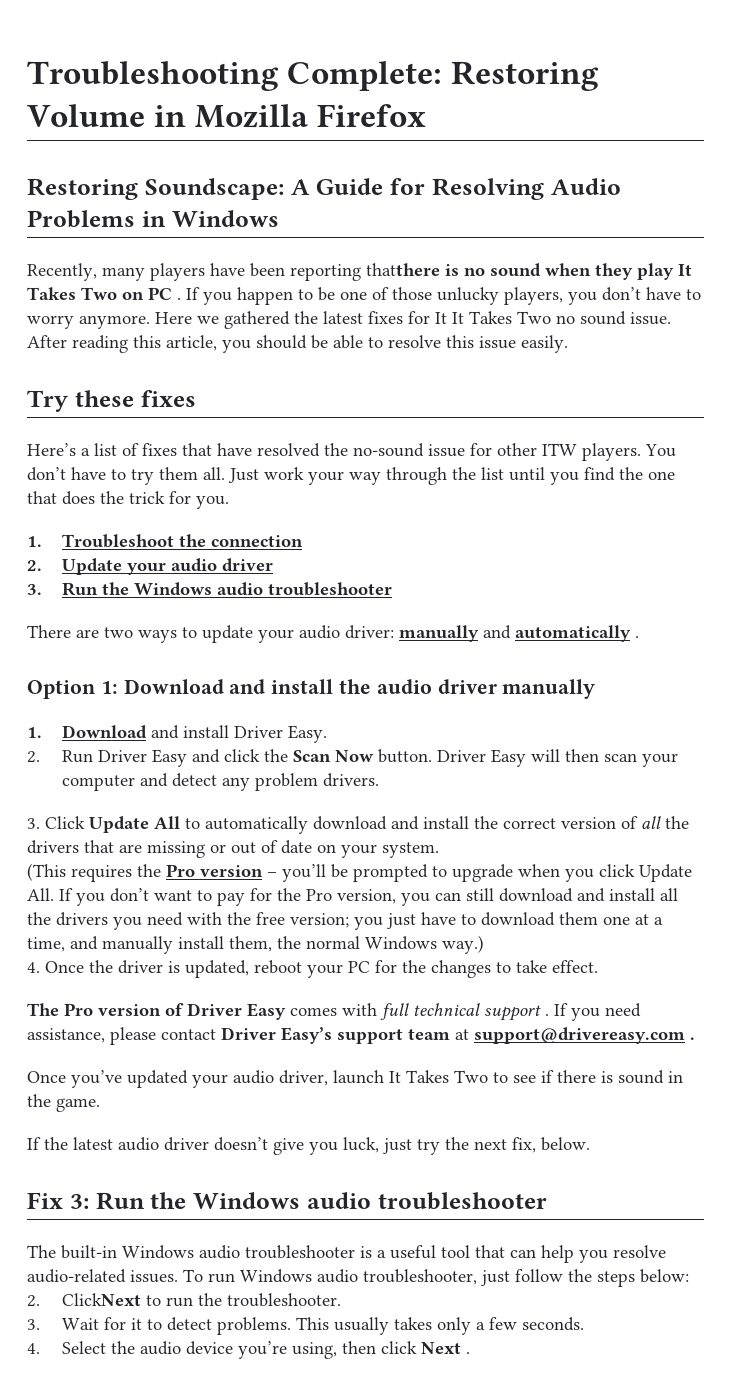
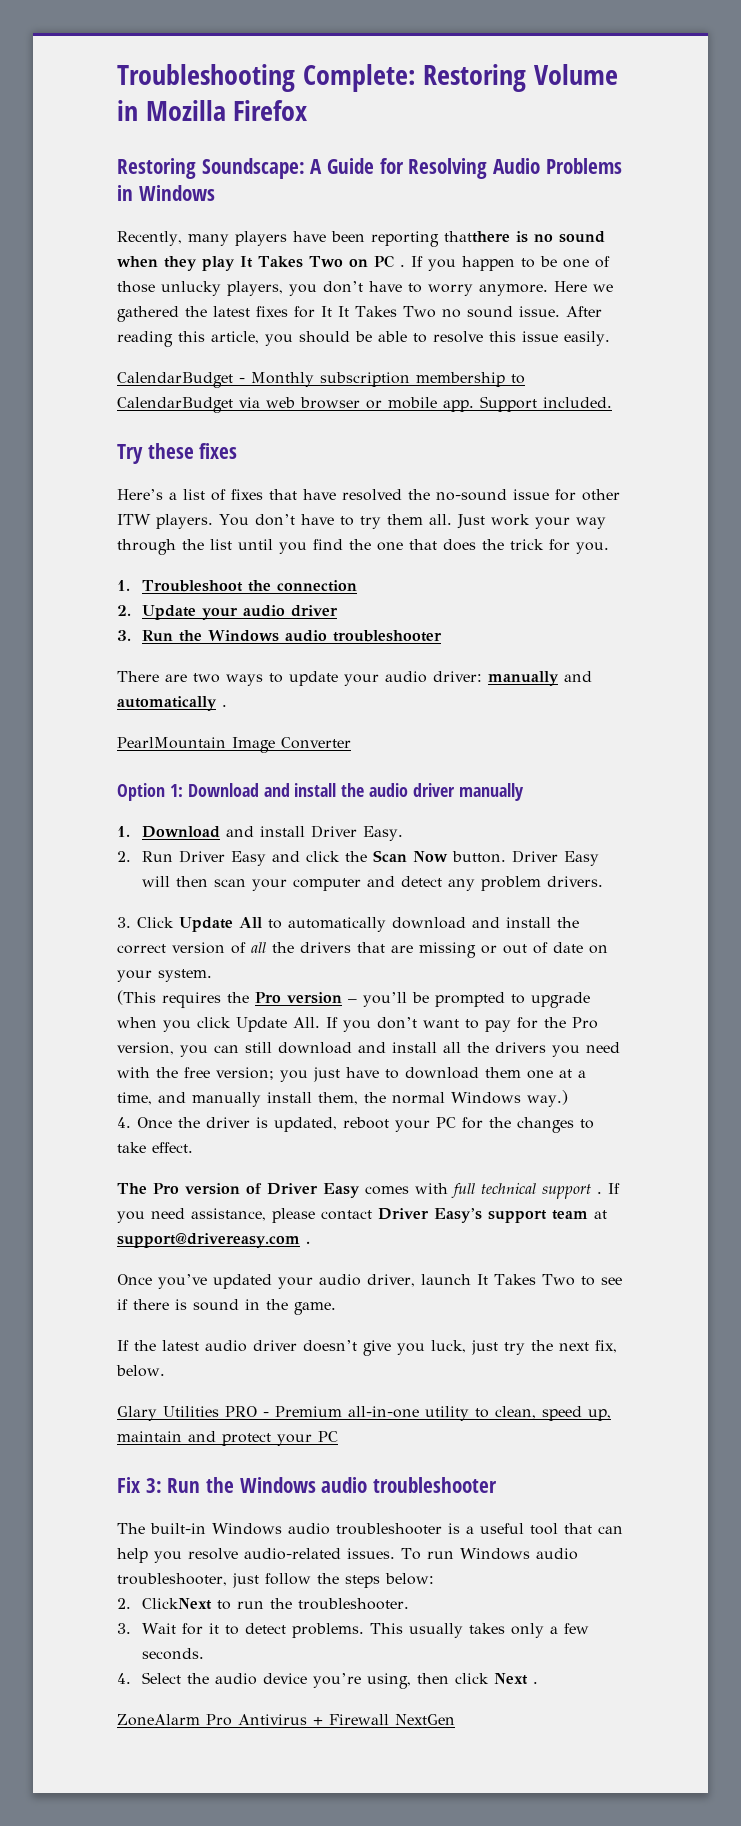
+ CalendarBudget - Monthly subscription membership to CalendarBudget via web browser or mobile app. Support included.
+ PearlMountain Image Converter
+ Glary Utilities PRO - Premium all-in-one utility to clean, speed up, maintain and protect your PC
+ ZoneAlarm Pro Antivirus + Firewall NextGen

